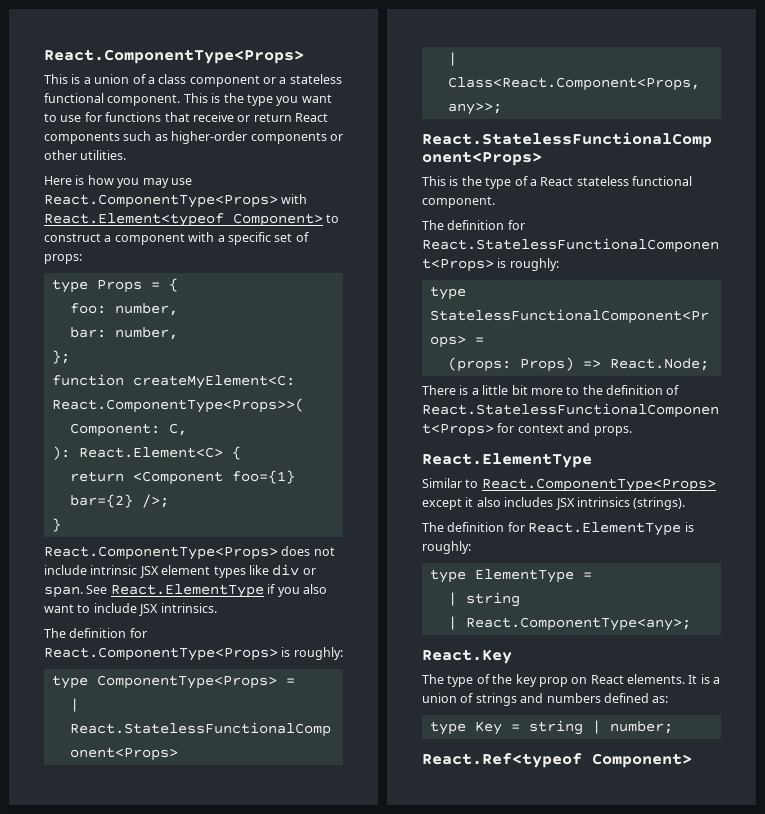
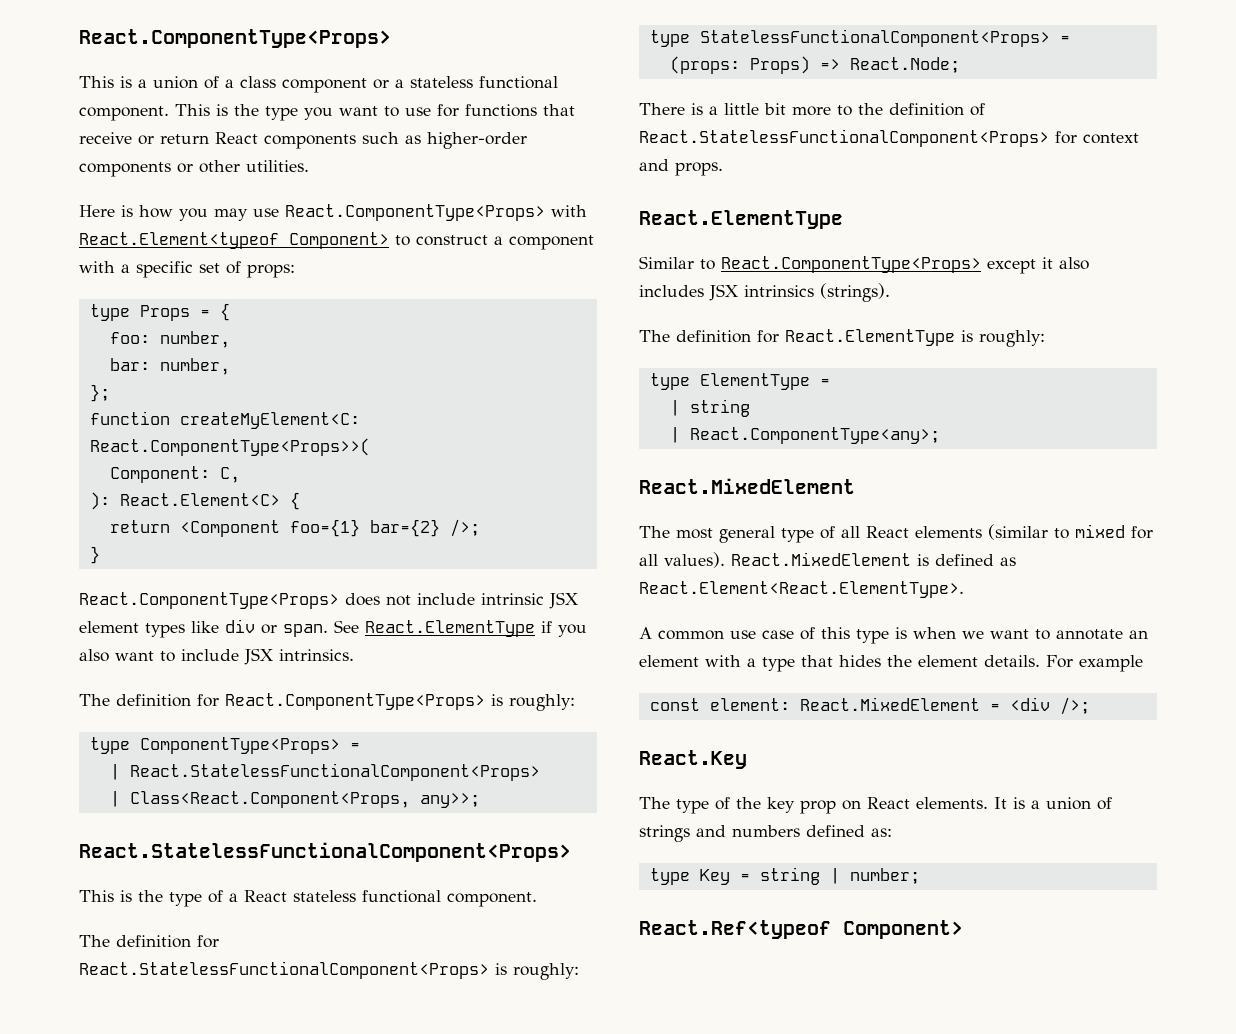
  | React.ComponentType<any>;
+ React.MixedElement
+ The most general type of all React elements (similar to mixed for all values). React.MixedElement is defined as React.Element<React.ElementType>.
+ A common use case of this type is when we want to annotate an element with a type that hides the element details. For example
+ const element: React.MixedElement = <div />;

